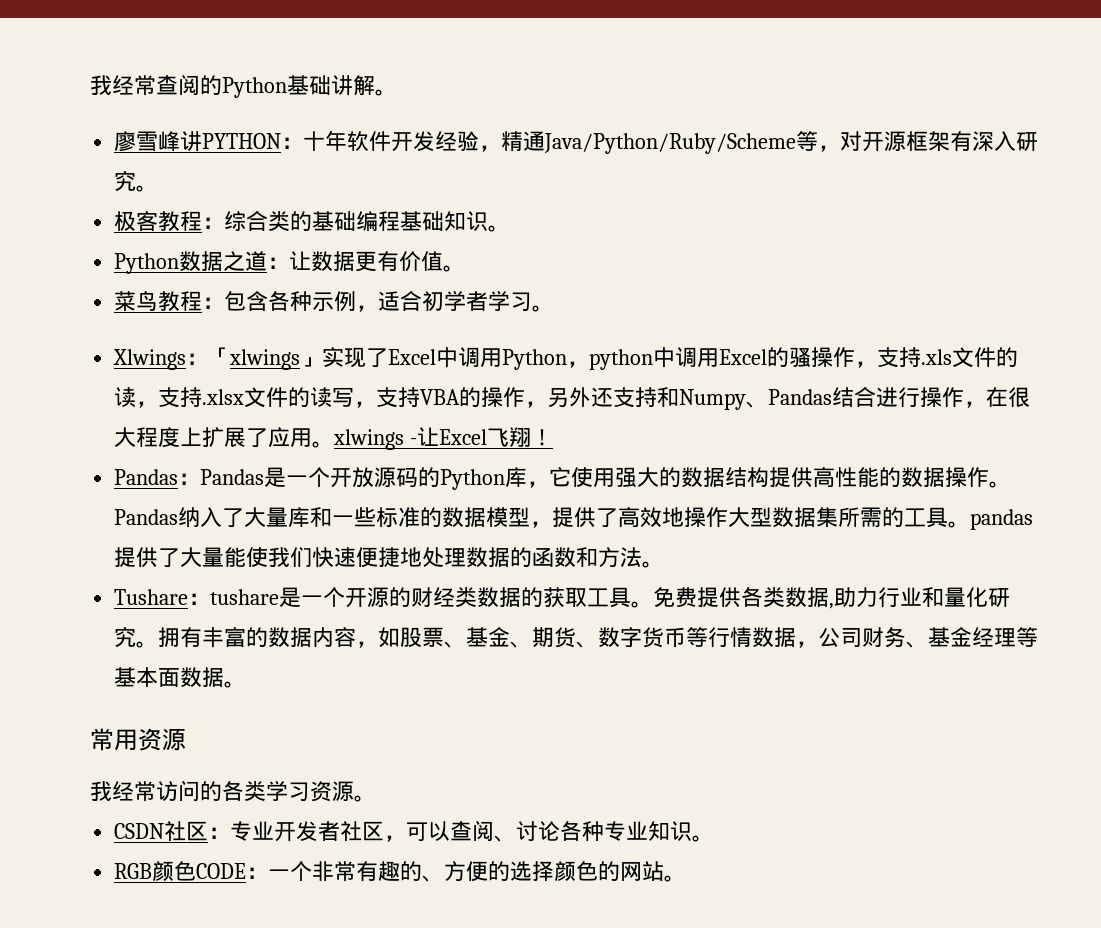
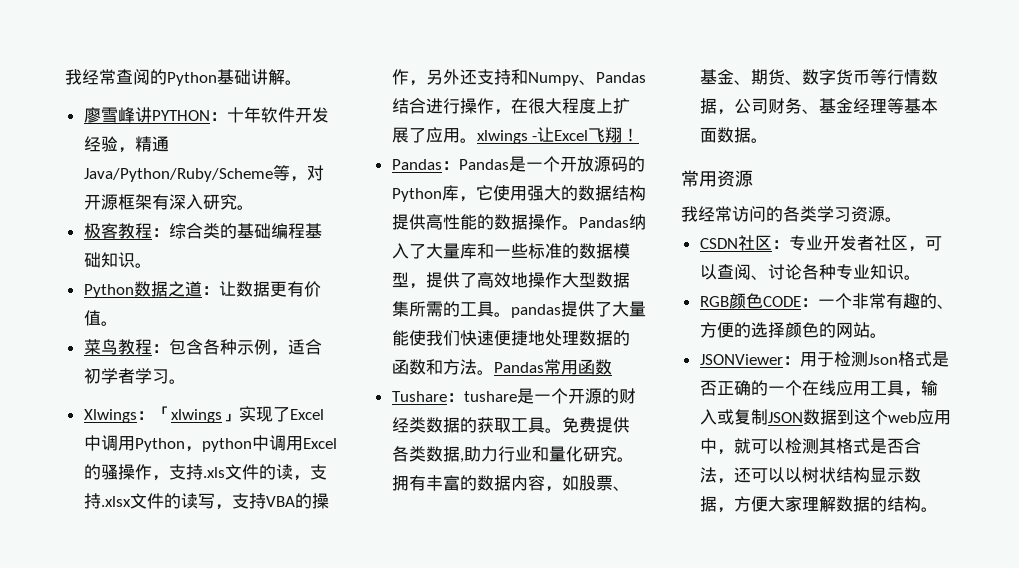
+ Pandas常用函数
+ JSONViewer：用于检测Json格式是否正确的一个在线应用工具，输入或复制JSON数据到这个web应用中，就可以检测其格式是否合法，还可以以树状结构显示数据，方便大家理解数据的结构。

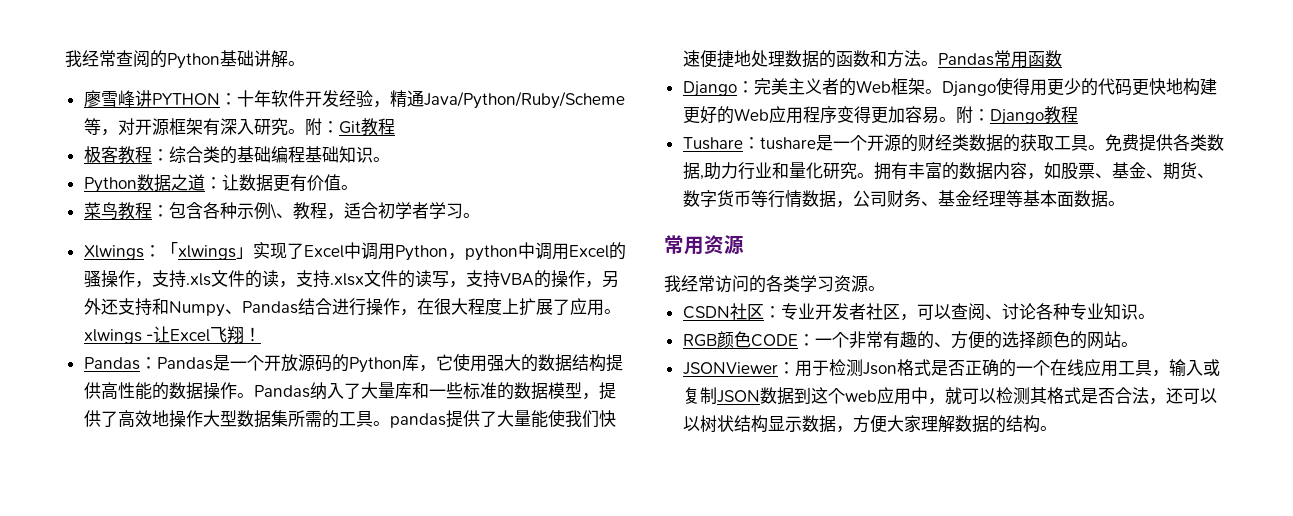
+ 附：Git教程
- 菜鸟教程：包含各种示例，适合初学者学习。
+ 菜鸟教程：包含各种示例\、教程，适合初学者学习。
+ Django：完美主义者的Web框架。Django使得用更少的代码更快地构建更好的Web应用程序变得更加容易。附：Django教程

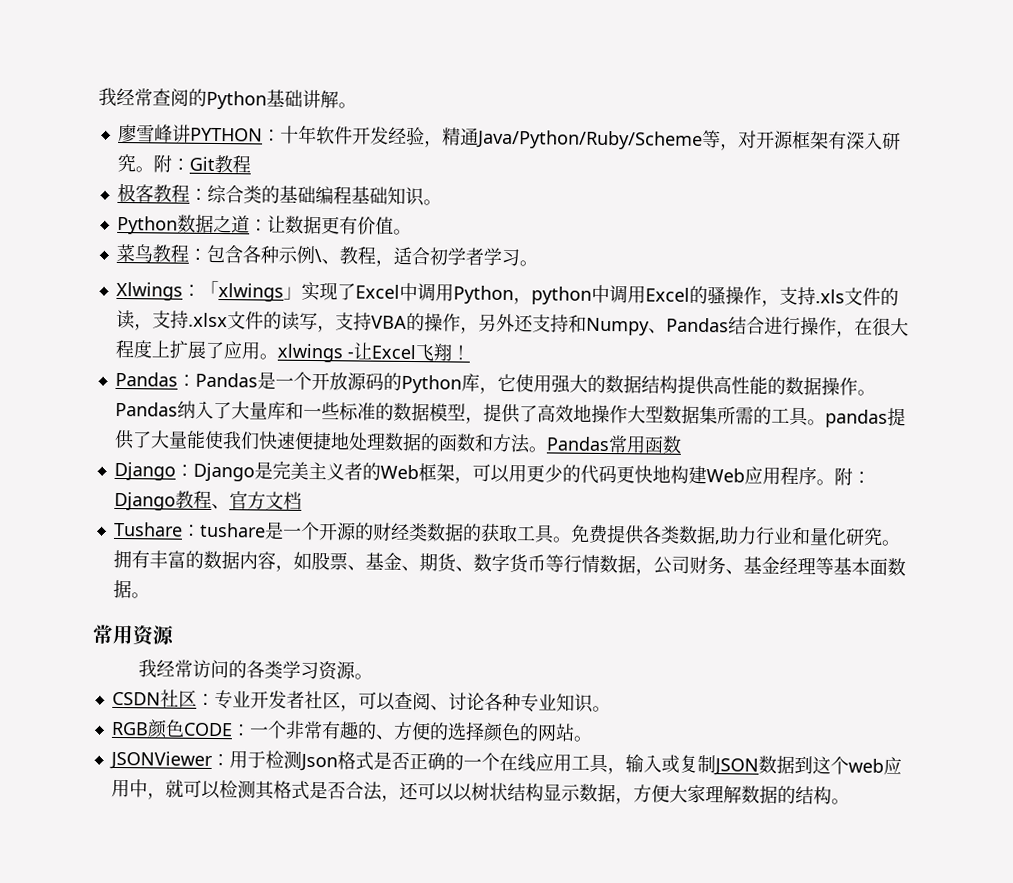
- Django：完美主义者的Web框架。Django使得用更少的代码更快地构建更好的Web应用程序变得更加容易。
+ Django：Django是完美主义者的Web框架，可以用更少的代码更快地构建Web应用程序。
- 附：Django教程
+ 附：Django教程、官方文档

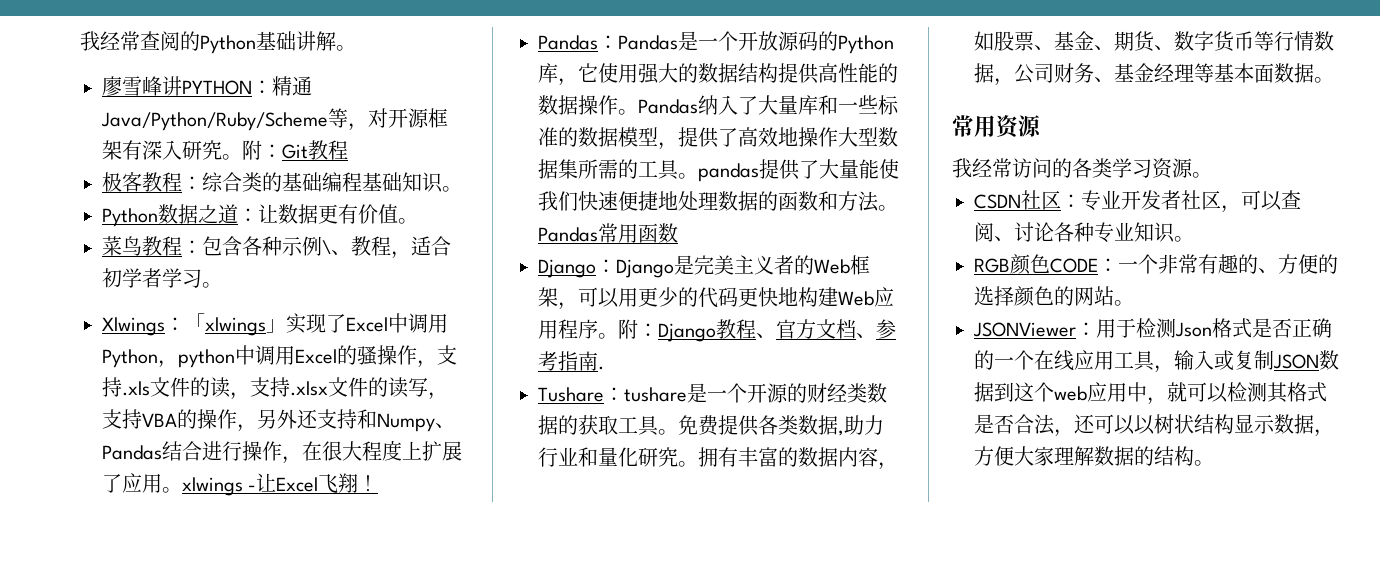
- 廖雪峰讲PYTHON：十年软件开发经验，精通Java/Python/Ruby/Scheme等，对开源框架有深入研究。
+ 廖雪峰讲PYTHON：精通Java/Python/Ruby/Scheme等，对开源框架有深入研究。
- 附：Django教程、官方文档
+ 附：Django教程、官方文档、参考指南.

